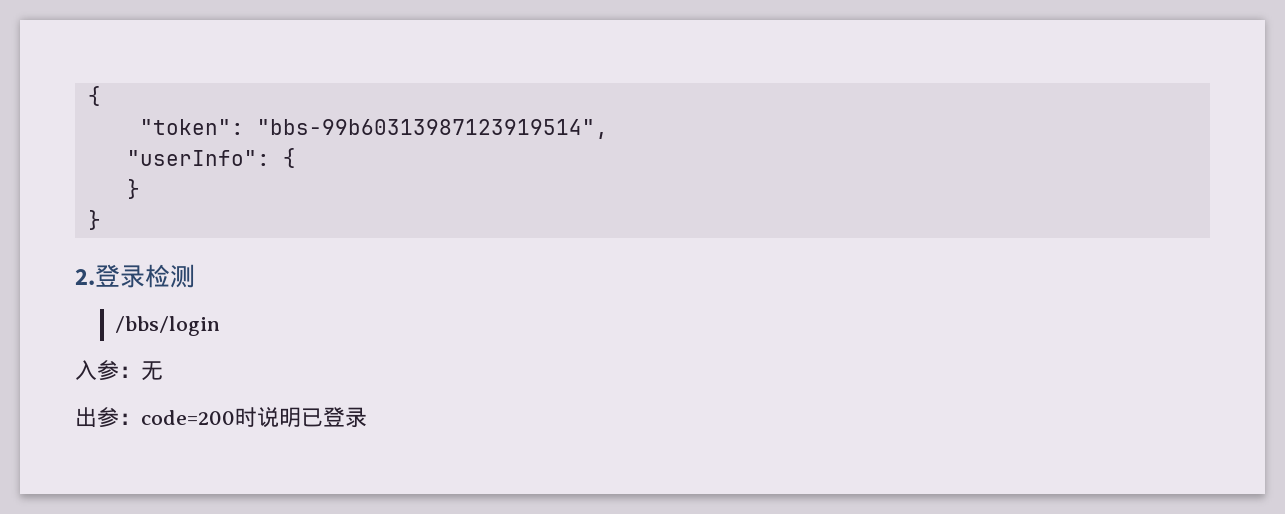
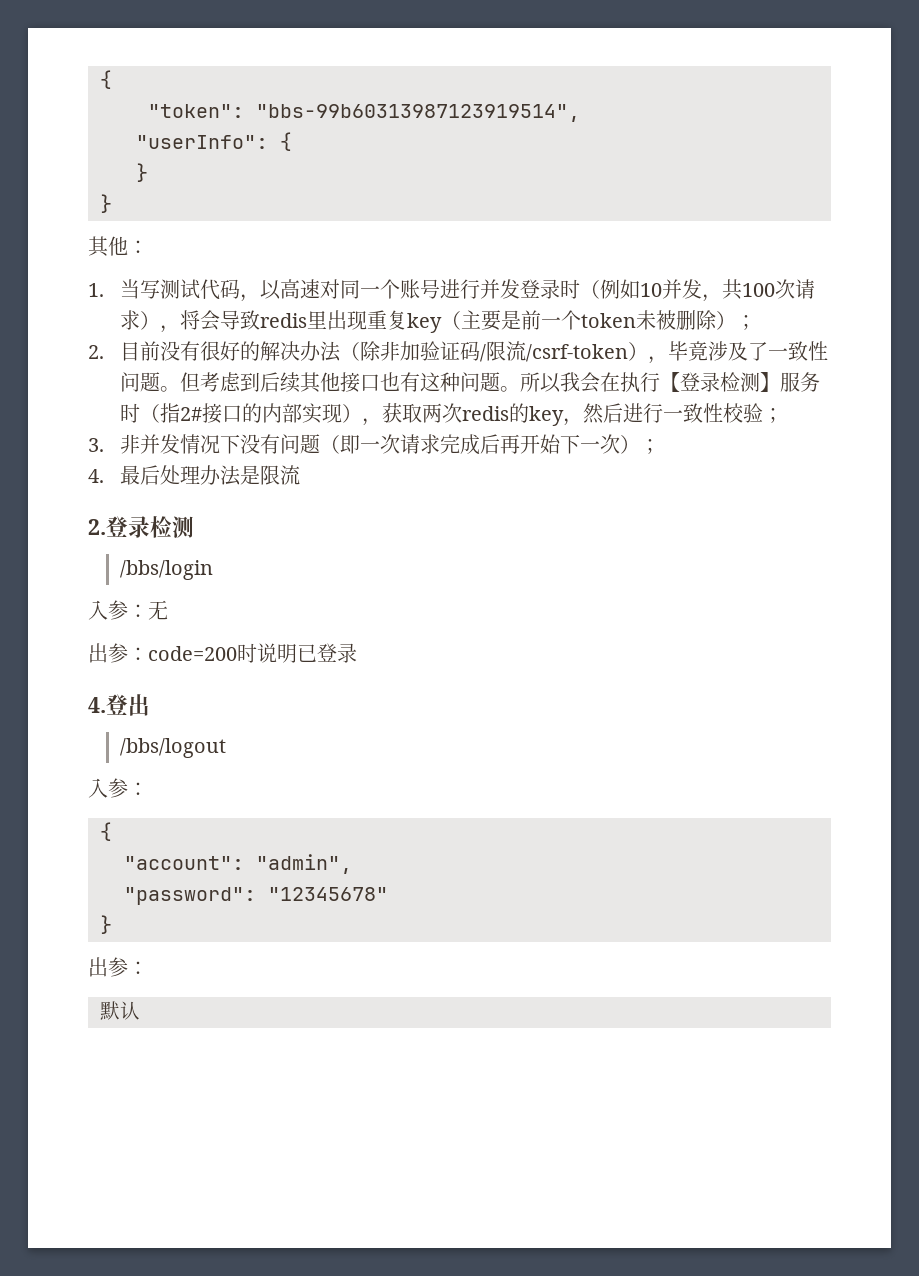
+ 其他：
+ 1.当写测试代码，以高速对同一个账号进行并发登录时（例如10并发，共100次请求），将会导致redis里出现重复key（主要是前一个token未被删除）；
+ 2.目前没有很好的解决办法（除非加验证码/限流/csrf-token），毕竟涉及了一致性问题。但考虑到后续其他接口也有这种问题。所以我会在执行【登录检测】服务时（指2#接口的内部实现），获取两次redis的key，然后进行一致性校验；
+ 3.非并发情况下没有问题（即一次请求完成后再开始下一次）；
+ 4.最后处理办法是限流
+ 4.登出
+ /bbs/logout
+ 入参：
+ {
+ "account": "admin",
+ "password": "12345678"
+ }
+ 出参：
+ 默认

